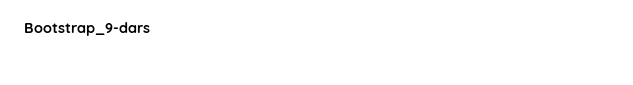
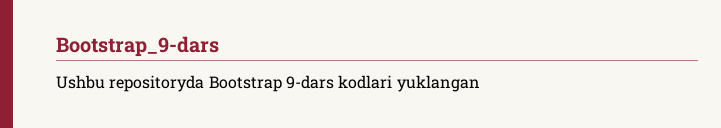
+ Ushbu repositoryda Bootstrap 9-dars kodlari yuklangan

